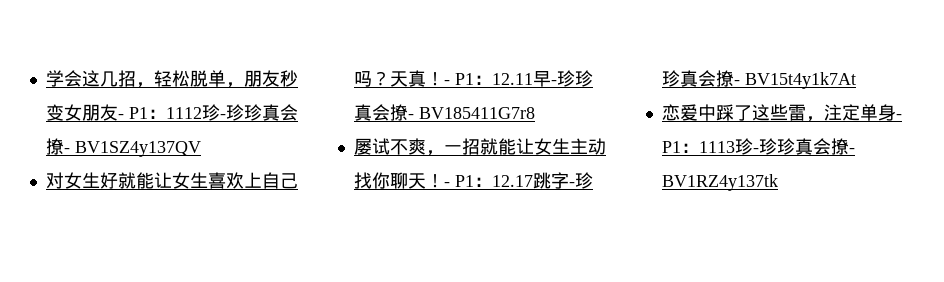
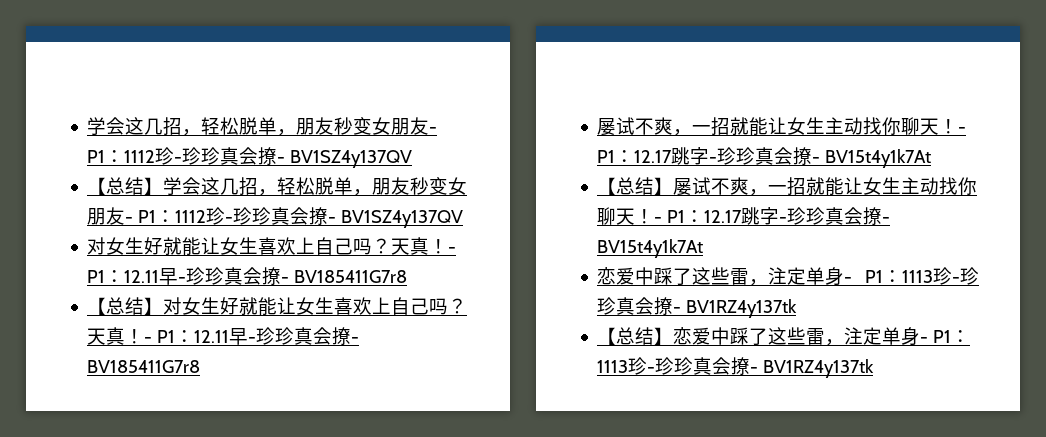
- 对女生好就能让女生喜欢上自己吗？
+ 【总结】学会这几招，轻松脱单，朋友秒变女朋友- P1：1112珍-珍珍真会撩- BV1SZ4y137QV
+ 对女生好就能让女生喜欢上自己吗？天真！- P1：12.11早-珍珍真会撩- BV185411G7r8
+ 【总结】对女生好就能让女生喜欢上自己吗？
+ 【总结】屡试不爽，一招就能让女生主动找你聊天！- P1：12.17跳字-珍珍真会撩- BV15t4y1k7At
+ 【总结】恋爱中踩了这些雷，注定单身- P1：1113珍-珍珍真会撩- BV1RZ4y137tk

